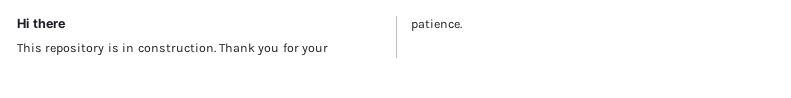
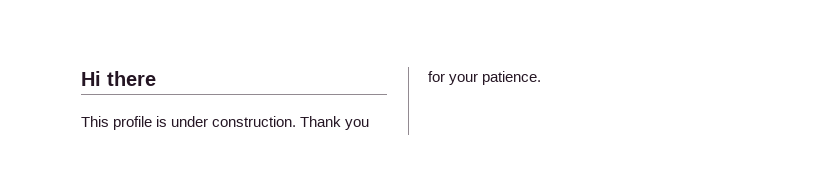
- This repository is in construction.
+ This profile is under construction.

